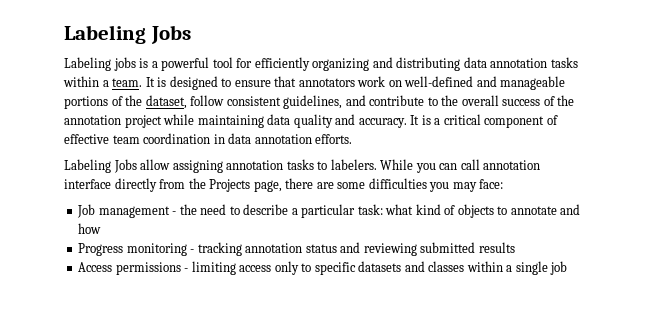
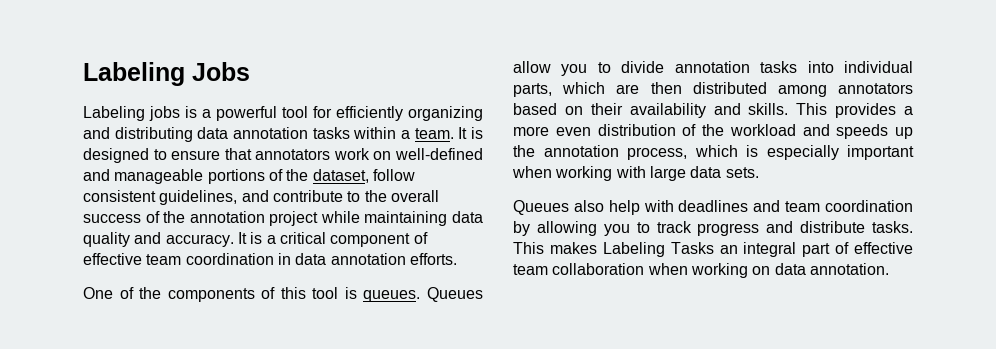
- Labeling Jobs allow assigning annotation tasks to labelers. While you can call annotation interface directly from the Projects page, there are some difficulties you may face:
- Job management - the need to describe a particular task: what kind of objects to annotate and how
- Progress monitoring - tracking annotation status and reviewing submitted results
- Access permissions - limiting access only to specific datasets and classes within a single job
+ One of the components of this tool is queues. Queues allow you to divide annotation tasks into individual parts, which are then distributed among annotators based on their availability and skills. This provides a more even distribution of the workload and speeds up the annotation process, which is especially important when working with large data sets.
+ Queues also help with deadlines and team coordination by allowing you to track progress and distribute tasks. This makes Labeling Tasks an integral part of effective team collaboration when working on data annotation.

